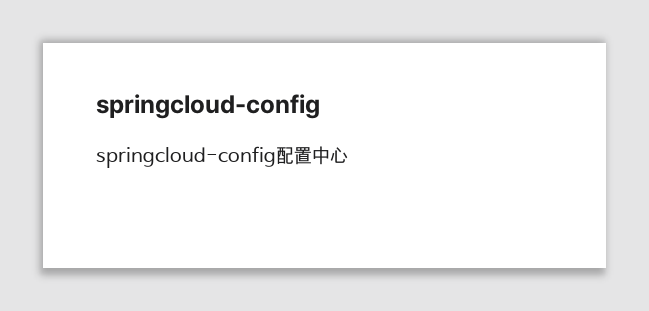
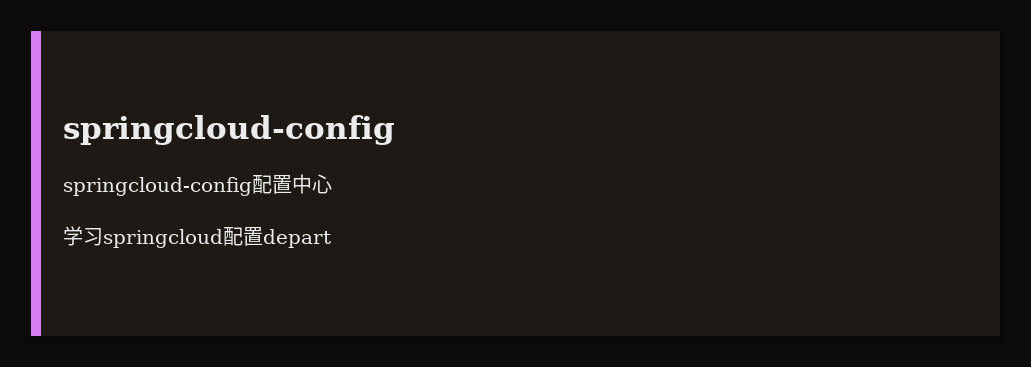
+ 学习springcloud配置depart

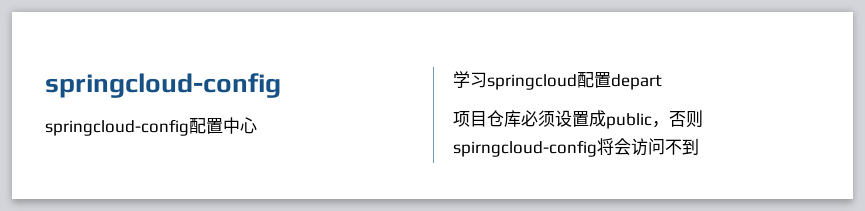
+ 项目仓库必须设置成public，否则spirngcloud-config将会访问不到

